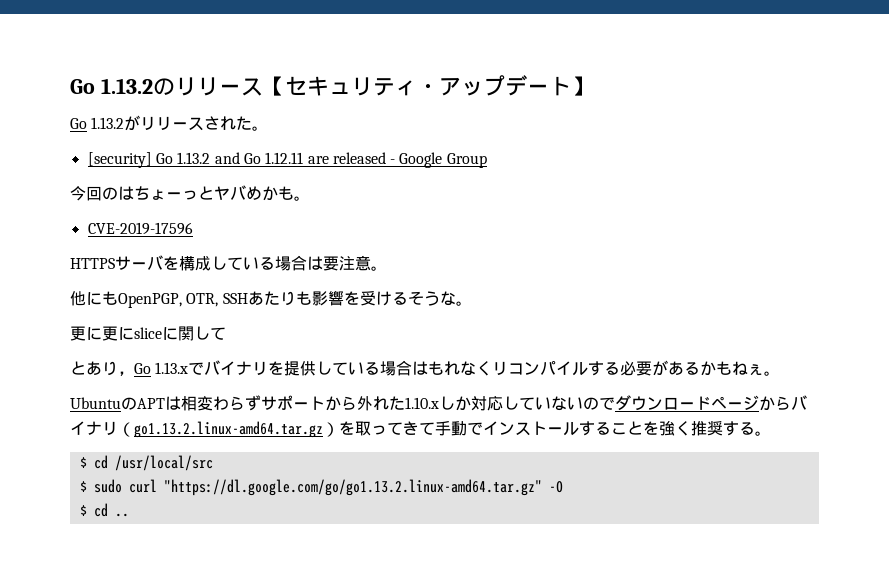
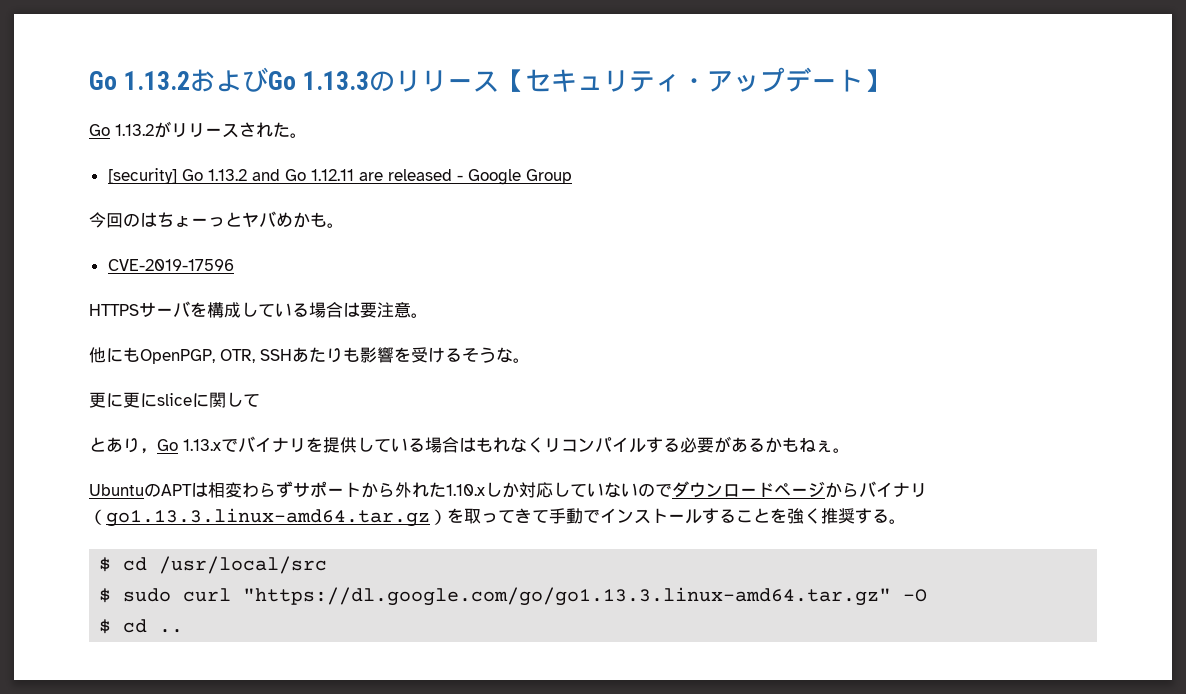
- Go 1.13.2のリリース【セキュリティ・アップデート】
+ Go 1.13.2およびGo 1.13.3のリリース【セキュリティ・アップデート】
- UbuntuのAPTは相変わらずサポートから外れた1.10.xしか対応していないのでダウンロードページからバイナリ（go1.13.2.linux-amd64.tar.gz）を取ってきて手動でインストールすることを強く推奨する。
+ UbuntuのAPTは相変わらずサポートから外れた1.10.xしか対応していないのでダウンロードページからバイナリ（go1.13.3.linux-amd64.tar.gz）を取ってきて手動でインストールすることを強く推奨する。
- $ sudo curl "https://dl.google.com/go/go1.13.2.linux-amd64.tar.gz" -O
+ $ sudo curl "https://dl.google.com/go/go1.13.3.linux-amd64.tar.gz" -O

